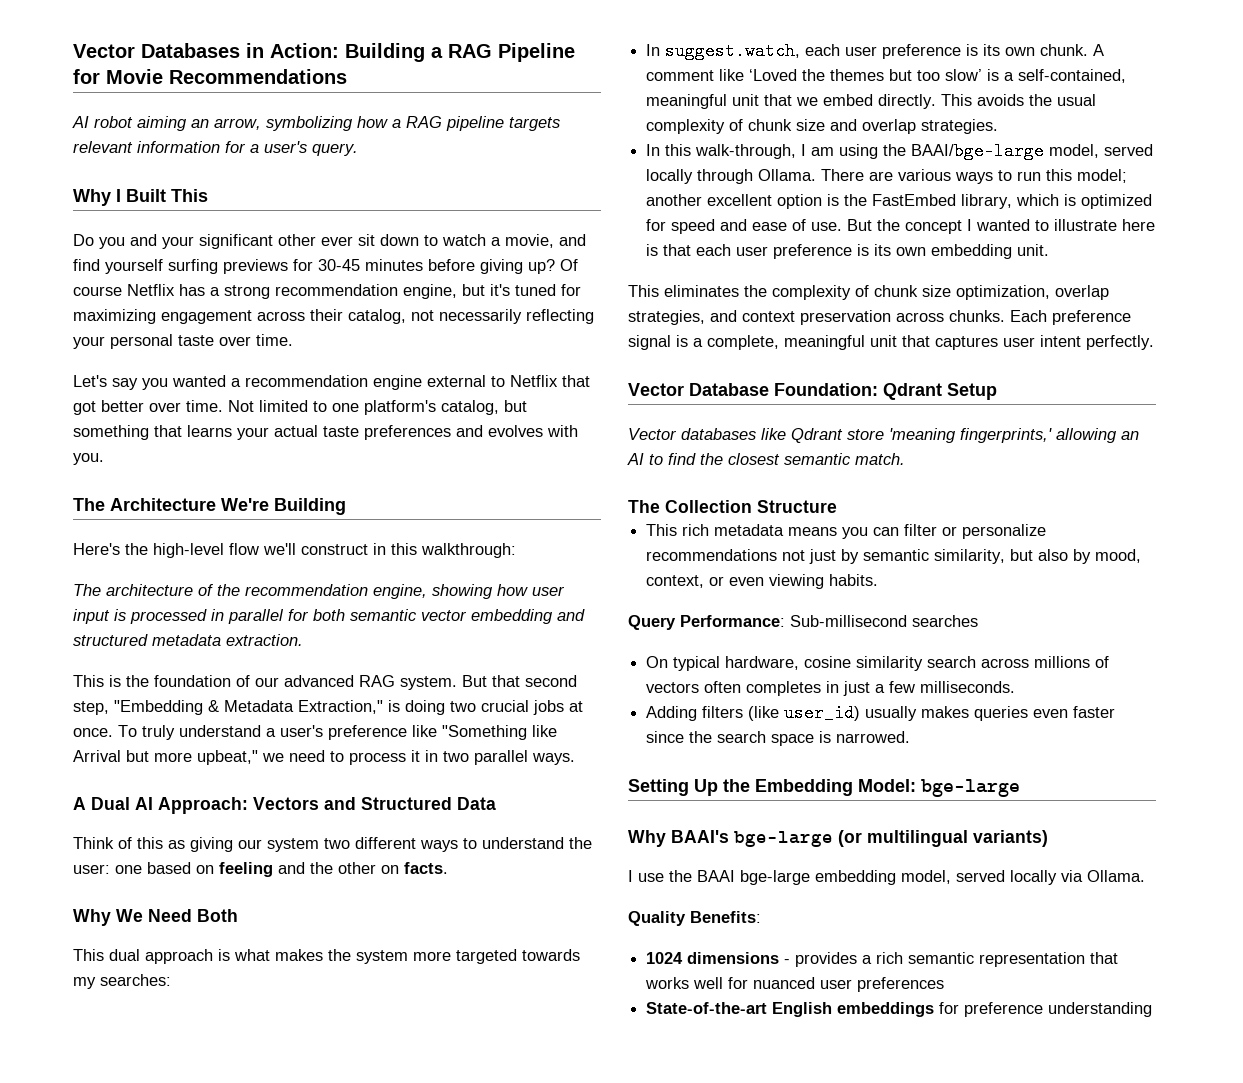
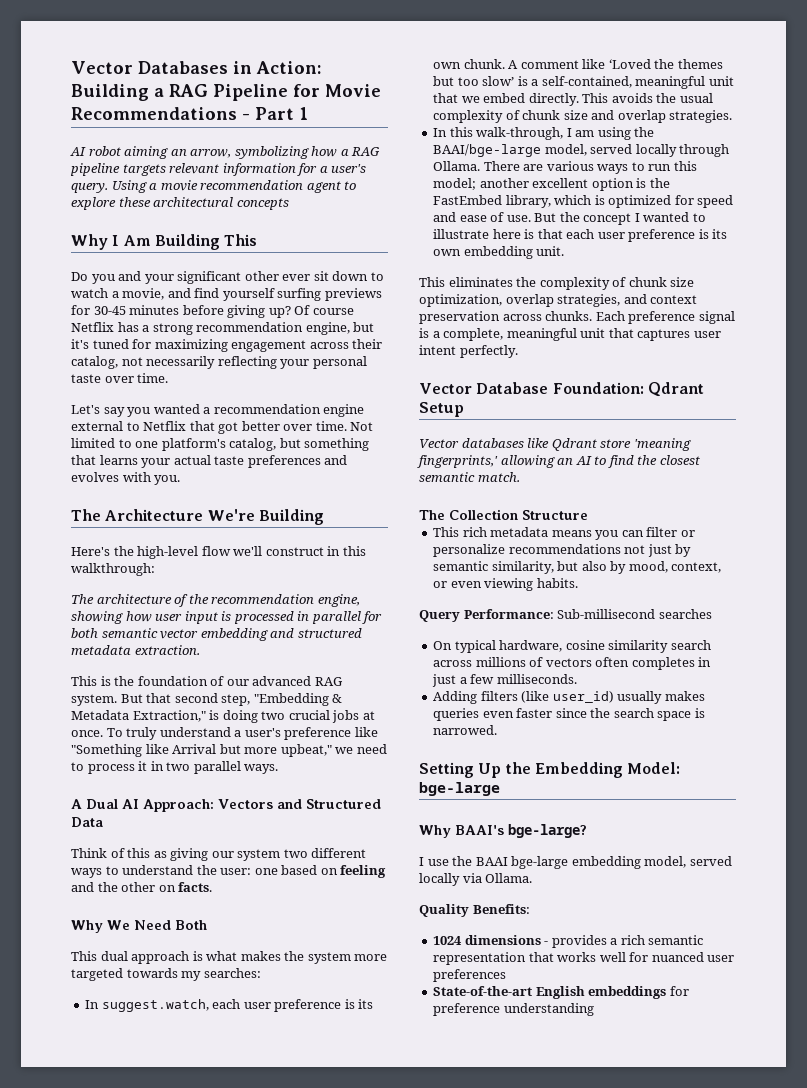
- Vector Databases in Action: Building a RAG Pipeline for Movie Recommendations
+ Vector Databases in Action: Building a RAG Pipeline for Movie Recommendations - Part 1
+ Using a movie recommendation agent to explore these architectural concepts
- Why I Built This
+ Why I Am Building This
- Why BAAI's bge-large (or multilingual variants)
+ Why BAAI's bge-large?

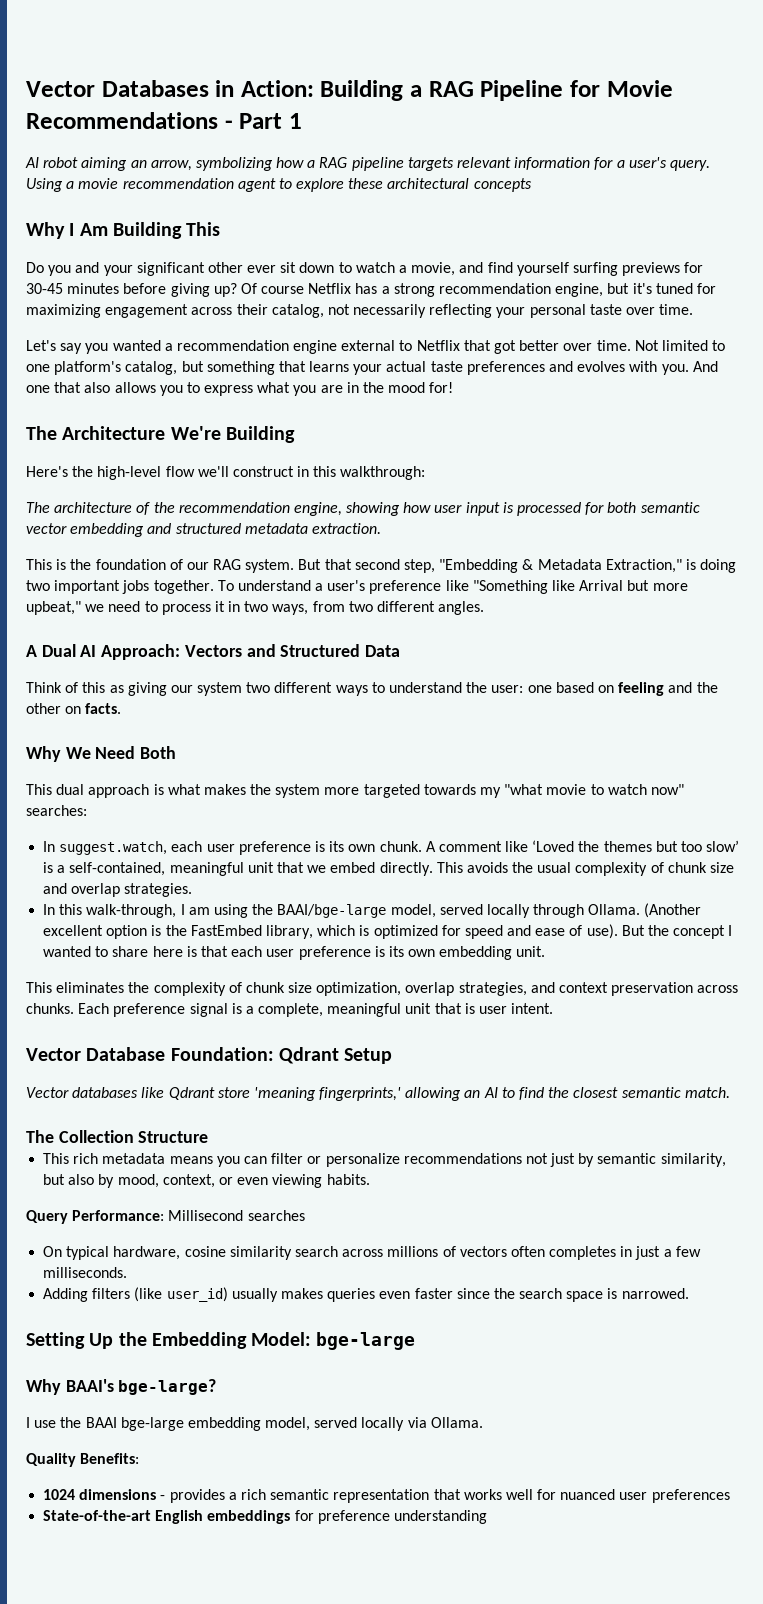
+ And one that also allows you to express what you are in the mood for!
- The architecture of the recommendation engine, showing how user input is processed in parallel for both semantic vector embedding and structured metadata extraction.
+ The architecture of the recommendation engine, showing how user input is processed for both semantic vector embedding and structured metadata extraction.
- This is the foundation of our advanced RAG system.
+ This is the foundation of our RAG system.
- But that second step, "Embedding & Metadata Extraction," is doing two crucial jobs at once. To truly understand a user's preference like "Something like Arrival but more upbeat," we need to process it in two parallel ways.
+ But that second step, "Embedding & Metadata Extraction," is doing two important jobs together. To understand a user's preference like "Something like Arrival but more upbeat," we need to process it in two ways, from two different angles.
- This dual approach is what makes the system more targeted towards my searches:
+ This dual approach is what makes the system more targeted towards my "what movie to watch now" searches:
- There are various ways to run this model; another excellent option is the FastEmbed library, which is optimized for speed and ease of use.
+ (Another excellent option is the FastEmbed library, which is optimized for speed and ease of use).
- But the concept I wanted to illustrate here is that each user preference is its own embedding unit.
+ But the concept I wanted to share here is that each user preference is its own embedding unit.
- Each preference signal is a complete, meaningful unit that captures user intent perfectly.
+ Each preference signal is a complete, meaningful unit that is user intent.
- Query Performance: Sub-millisecond searches
+ Query Performance: Millisecond searches

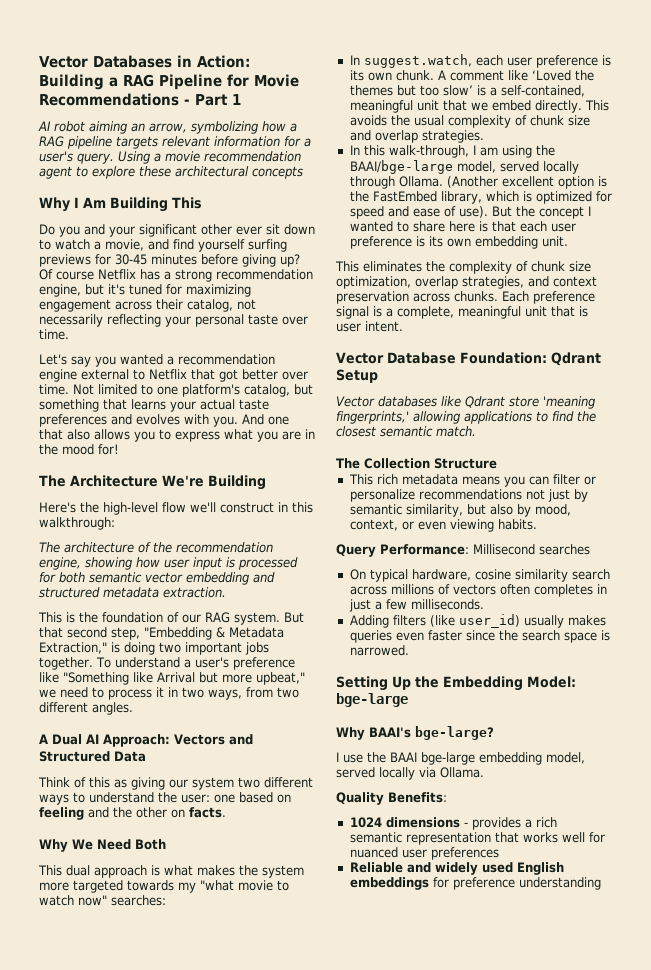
- Vector databases like Qdrant store 'meaning fingerprints,' allowing an AI to find the closest semantic match.
+ Vector databases like Qdrant store 'meaning fingerprints,' allowing applications to find the closest semantic match.
- State-of-the-art English embeddings for preference understanding
+ Reliable and widely used English embeddings for preference understanding

